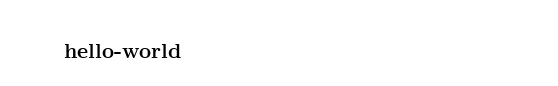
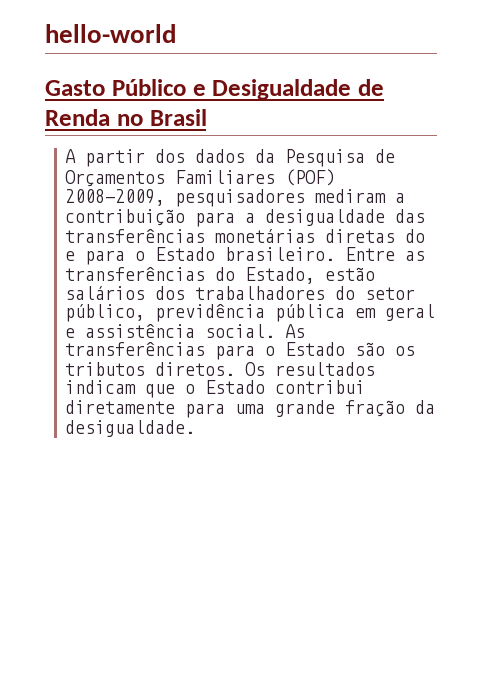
+ Gasto Público e Desigualdade de Renda no Brasil
+ A partir dos dados da Pesquisa de Orçamentos Familiares (POF) 2008-2009, pesquisadores mediram a contribuição para a desigualdade das transferências monetárias diretas do e para o Estado brasileiro. Entre as transferências do Estado, estão salários dos trabalhadores do setor público, previdência pública em geral e assistência social. As transferências para o Estado são os tributos diretos. Os resultados indicam que o Estado contribui diretamente para uma grande fração da desigualdade.

